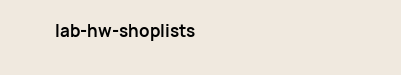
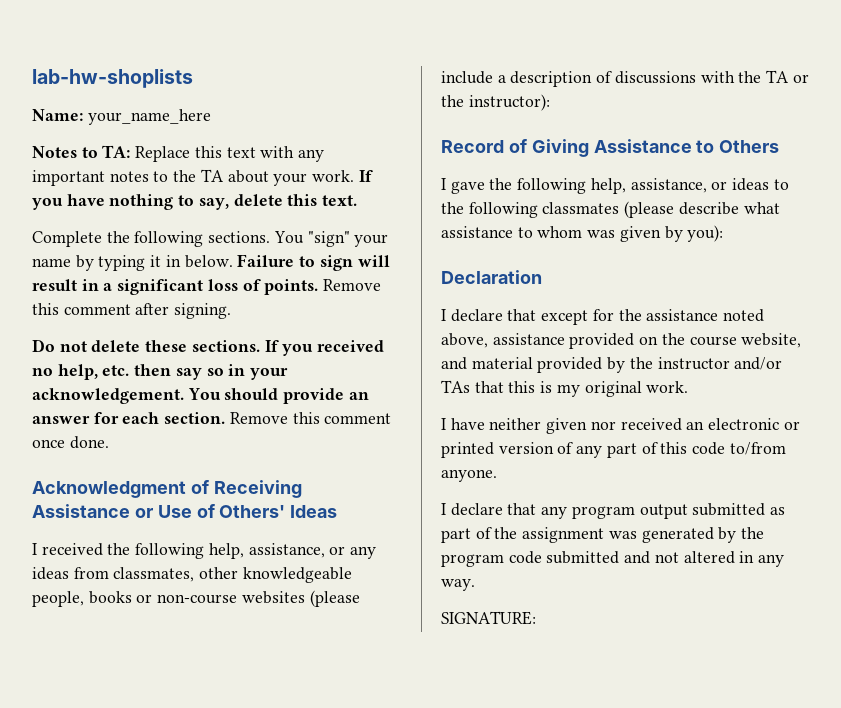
+ Name: your_name_here
+ Notes to TA: Replace this text with any important notes to the TA about your work. If you have nothing to say, delete this text.
+ Complete the following sections. You "sign" your name by typing it in below. Failure to sign will result in a significant loss of points. Remove this comment after signing.
+ Do not delete these sections. If you received no help, etc. then say so in your acknowledgement. You should provide an answer for each section. Remove this comment once done.
+ Acknowledgment of Receiving Assistance or Use of Others' Ideas
+ I received the following help, assistance, or any ideas from classmates, other knowledgeable people, books or non-course websites (please include a description of discussions with the TA or the instructor):
+ Record of Giving Assistance to Others
+ I gave the following help, assistance, or ideas to the following classmates (please describe what assistance to whom was given by you):
+ Declaration
+ I declare that except for the assistance noted above, assistance provided on the course website, and material provided by the instructor and/or TAs that this is my original work.
+ I have neither given nor received an electronic or printed version of any part of this code to/from anyone.
+ I declare that any program output submitted as part of the assignment was generated by the program code submitted and not altered in any way.
+ SIGNATURE:

